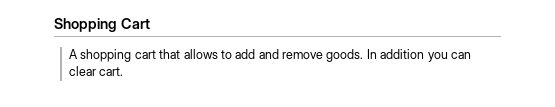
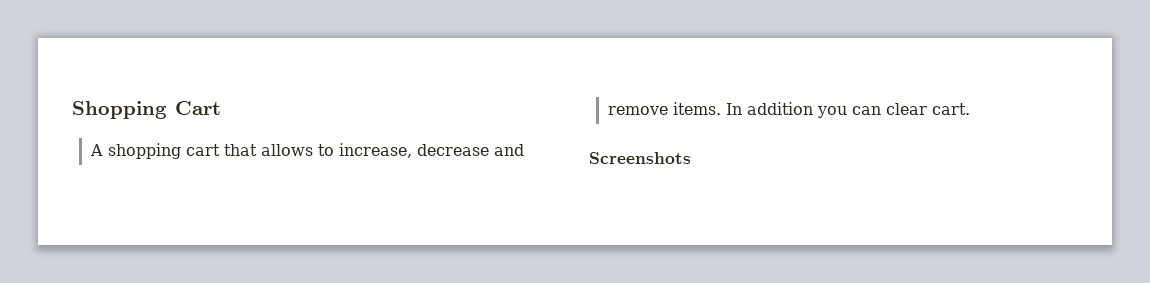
- A shopping cart that allows to add and remove goods.
+ A shopping cart that allows to increase, decrease and remove items.
+ Screenshots

